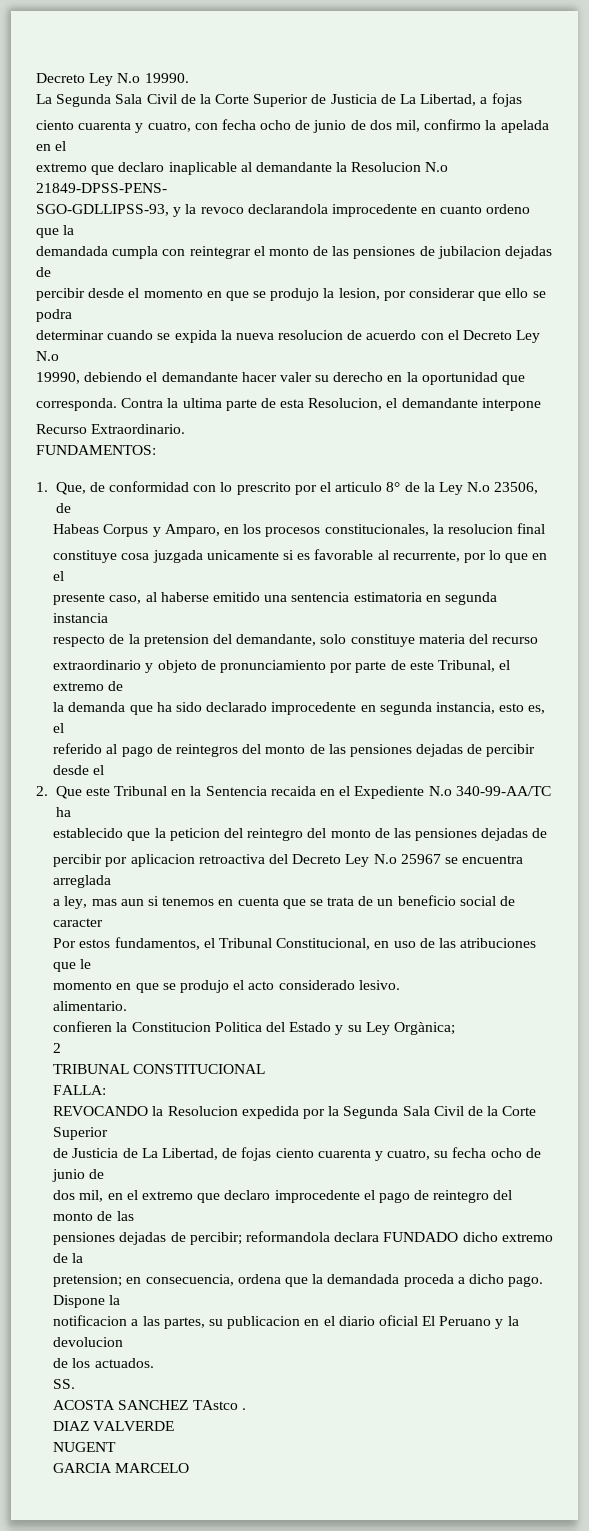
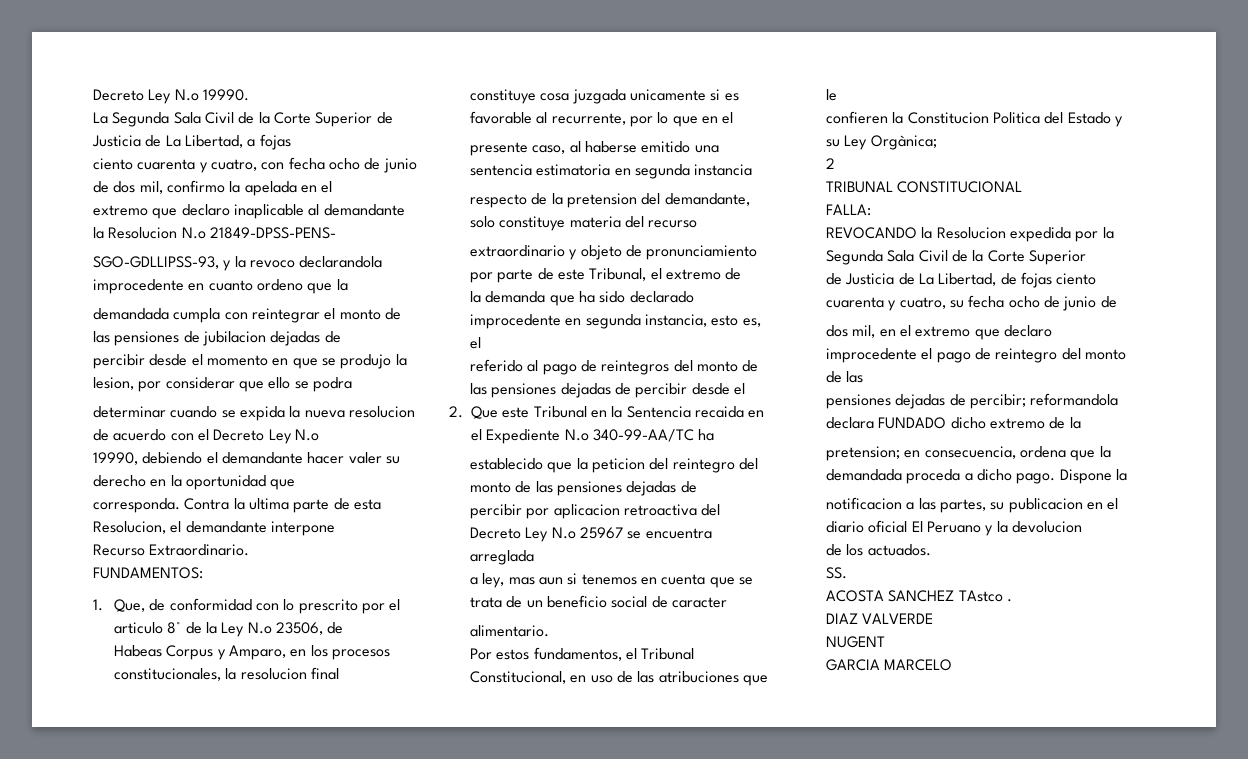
+ alimentario.
- momento en que se produjo el acto considerado lesivo.
- alimentario.

